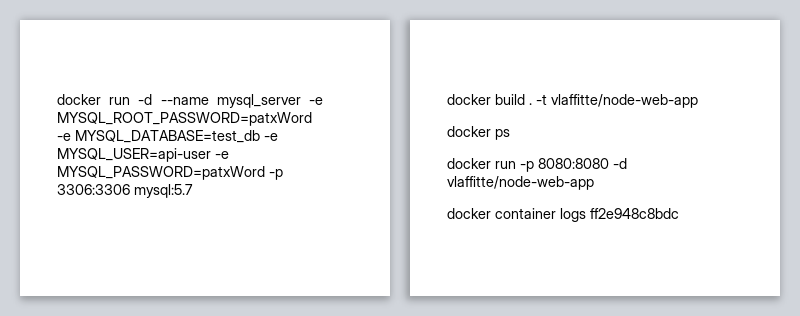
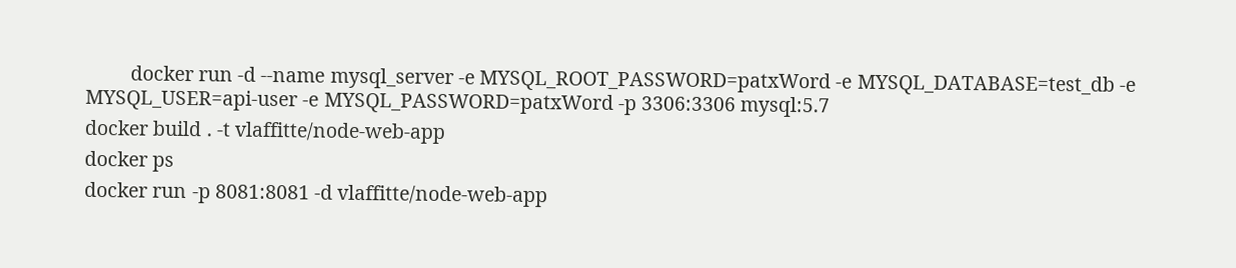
- docker run -p 8080:8080 -d vlaffitte/node-web-app
+ docker run -p 8081:8081 -d vlaffitte/node-web-app
- docker container logs ff2e948c8bdc

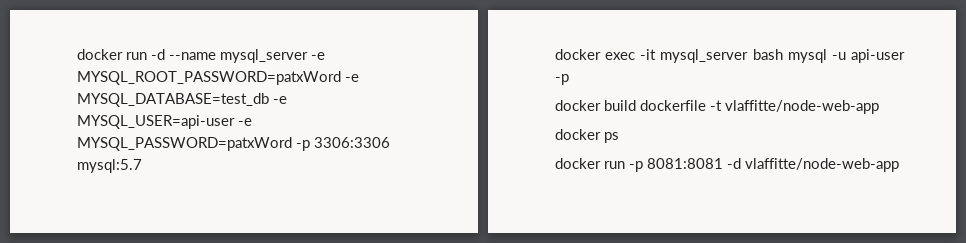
+ docker exec -it mysql_server bash mysql -u api-user -p
- docker build . -t vlaffitte/node-web-app
+ docker build dockerfile -t vlaffitte/node-web-app

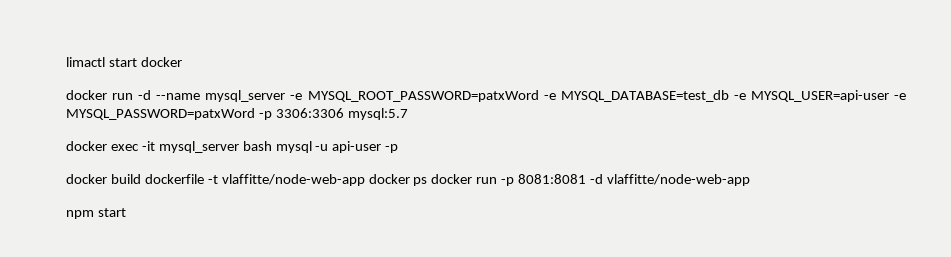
+ limactl start docker
- docker build dockerfile -t vlaffitte/node-web-app
- docker ps
- docker run -p 8081:8081 -d vlaffitte/node-web-app
+ docker build dockerfile -t vlaffitte/node-web-app docker ps docker run -p 8081:8081 -d vlaffitte/node-web-app
+ npm start

